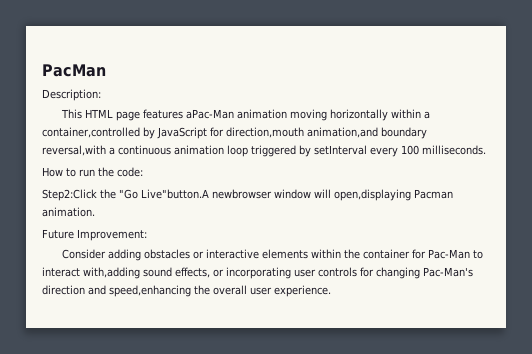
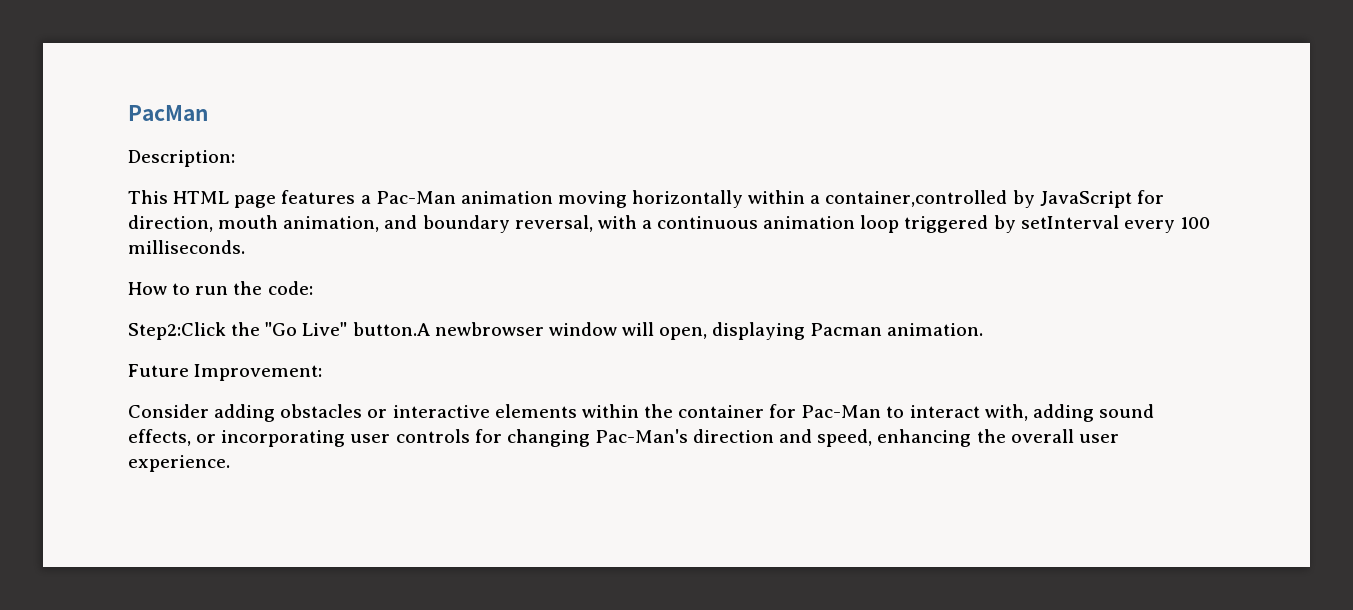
- This HTML page features aPac-Man animation moving horizontally within a container,controlled by JavaScript for direction,mouth animation,and boundary reversal,with a continuous animation loop triggered by setInterval every 100 milliseconds.
+ This HTML page features a Pac-Man animation moving horizontally within a container,controlled by JavaScript for direction, mouth animation, and boundary reversal, with a continuous animation loop triggered by setInterval every 100 milliseconds.
- Step2:Click the "Go Live"button.A newbrowser window will open,displaying Pacman animation.
+ Step2:Click the "Go Live" button.A newbrowser window will open, displaying Pacman animation.
- Consider adding obstacles or interactive elements within the container for Pac-Man to interact with,adding sound effects, or incorporating user controls for changing Pac-Man's direction and speed,enhancing the overall user experience.
+ Consider adding obstacles or interactive elements within the container for Pac-Man to interact with, adding sound effects, or incorporating user controls for changing Pac-Man's direction and speed, enhancing the overall user experience.

